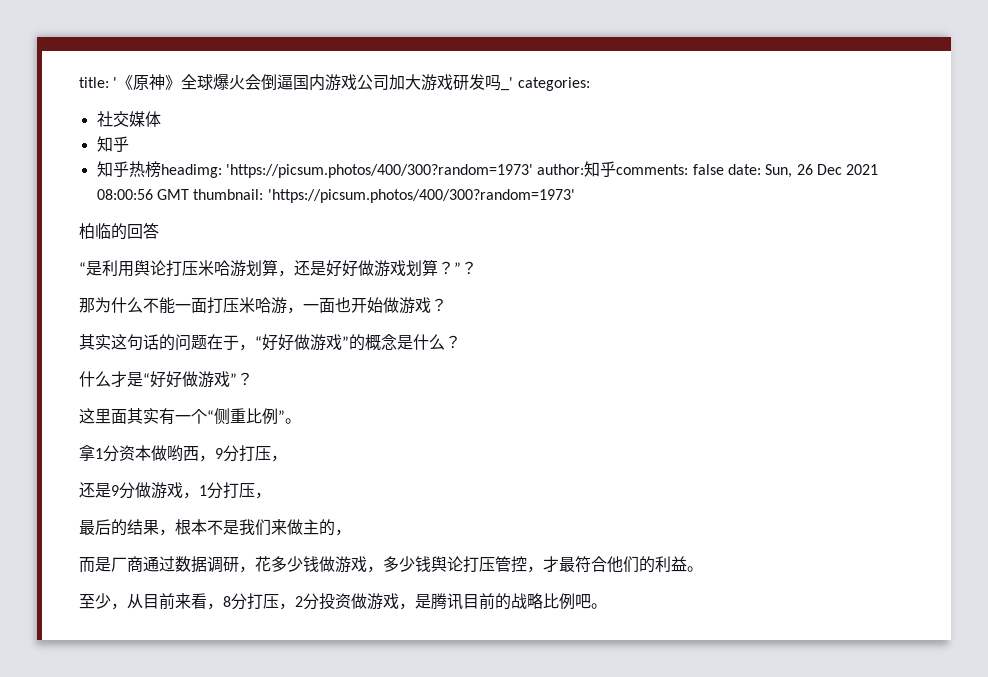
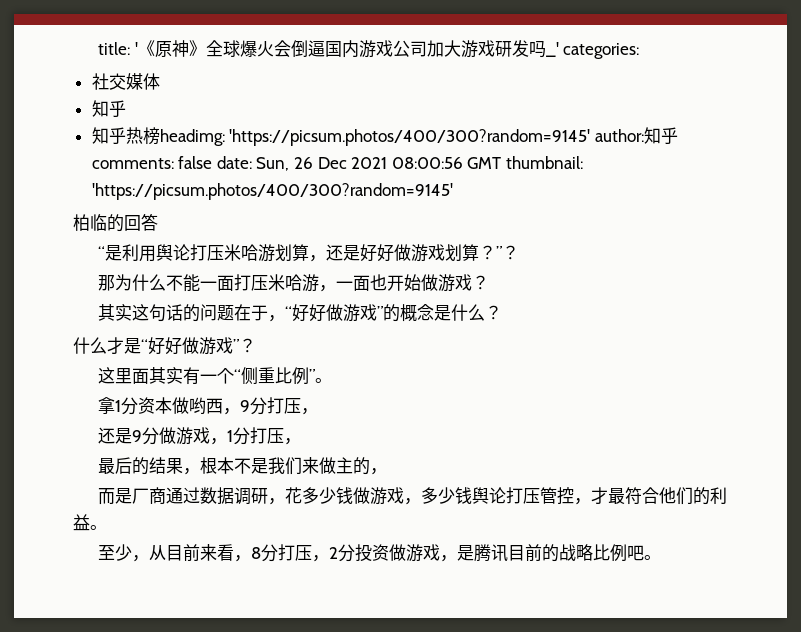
- 知乎热榜headimg: 'https://picsum.photos/400/300?random=1973' author:知乎comments: false date: Sun, 26 Dec 2021 08:00:56 GMT thumbnail: 'https://picsum.photos/400/300?random=1973'
+ 知乎热榜headimg: 'https://picsum.photos/400/300?random=9145' author:知乎comments: false date: Sun, 26 Dec 2021 08:00:56 GMT thumbnail: 'https://picsum.photos/400/300?random=9145'

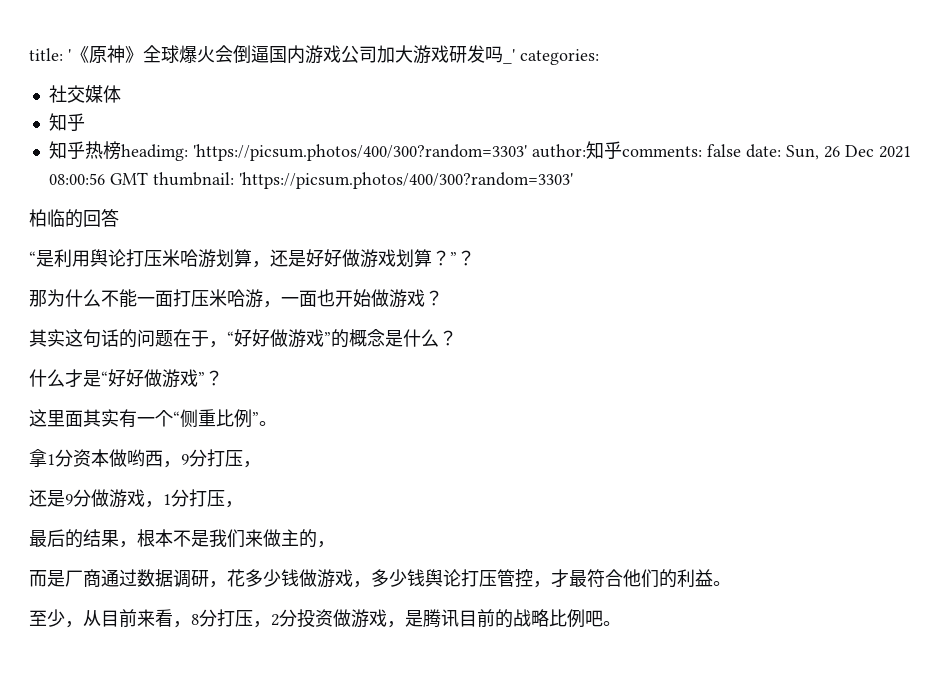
- 知乎热榜headimg: 'https://picsum.photos/400/300?random=9145' author:知乎comments: false date: Sun, 26 Dec 2021 08:00:56 GMT thumbnail: 'https://picsum.photos/400/300?random=9145'
+ 知乎热榜headimg: 'https://picsum.photos/400/300?random=3303' author:知乎comments: false date: Sun, 26 Dec 2021 08:00:56 GMT thumbnail: 'https://picsum.photos/400/300?random=3303'

